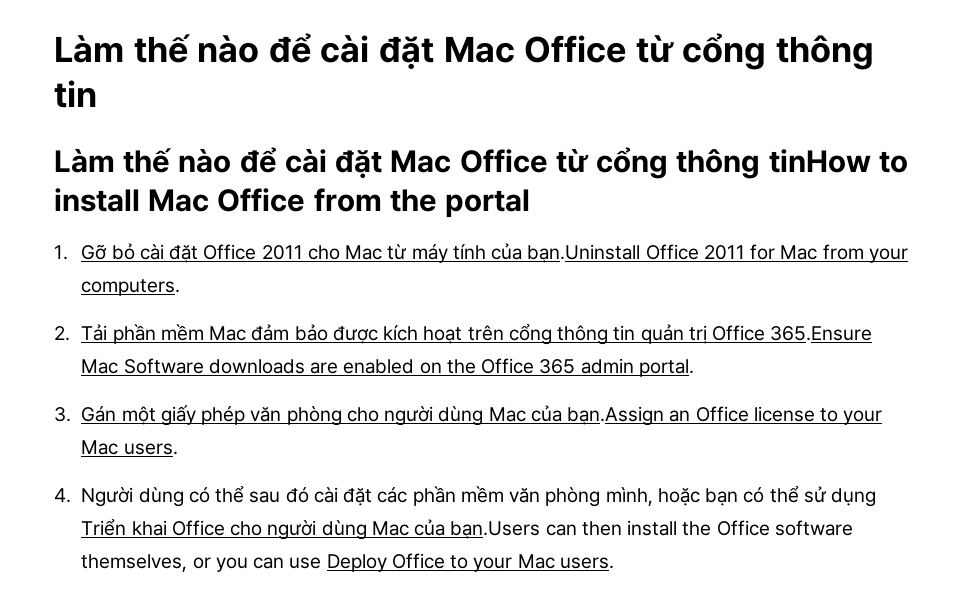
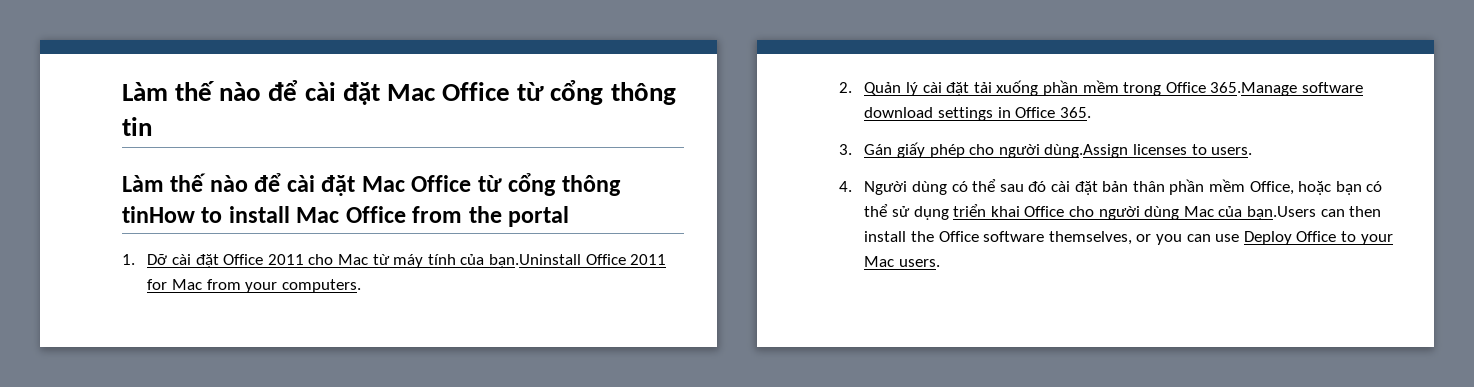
- 1. Gỡ bỏ cài đặt Office 2011 cho Mac từ máy tính của bạn.Uninstall Office 2011 for Mac from your computers.
+ 1. Dỡ cài đặt Office 2011 cho Mac từ máy tính của bạn.Uninstall Office 2011 for Mac from your computers.
- 2. Tải phần mềm Mac đảm bảo được kích hoạt trên cổng thông tin quản trị Office 365.Ensure Mac Software downloads are enabled on the Office 365 admin portal.
+ 2. Quản lý cài đặt tải xuống phần mềm trong Office 365.Manage software download settings in Office 365.
- 3. Gán một giấy phép văn phòng cho người dùng Mac của bạn.Assign an Office license to your Mac users.
+ 3. Gán giấy phép cho người dùng.Assign licenses to users.
- 4. Người dùng có thể sau đó cài đặt các phần mềm văn phòng mình, hoặc bạn có thể sử dụng Triển khai Office cho người dùng Mac của bạn.Users can then install the Office software themselves, or you can use Deploy Office to your Mac users.
+ 4. Người dùng có thể sau đó cài đặt bản thân phần mềm Office, hoặc bạn có thể sử dụng triển khai Office cho người dùng Mac của bạn.Users can then install the Office software themselves, or you can use Deploy Office to your Mac users.

